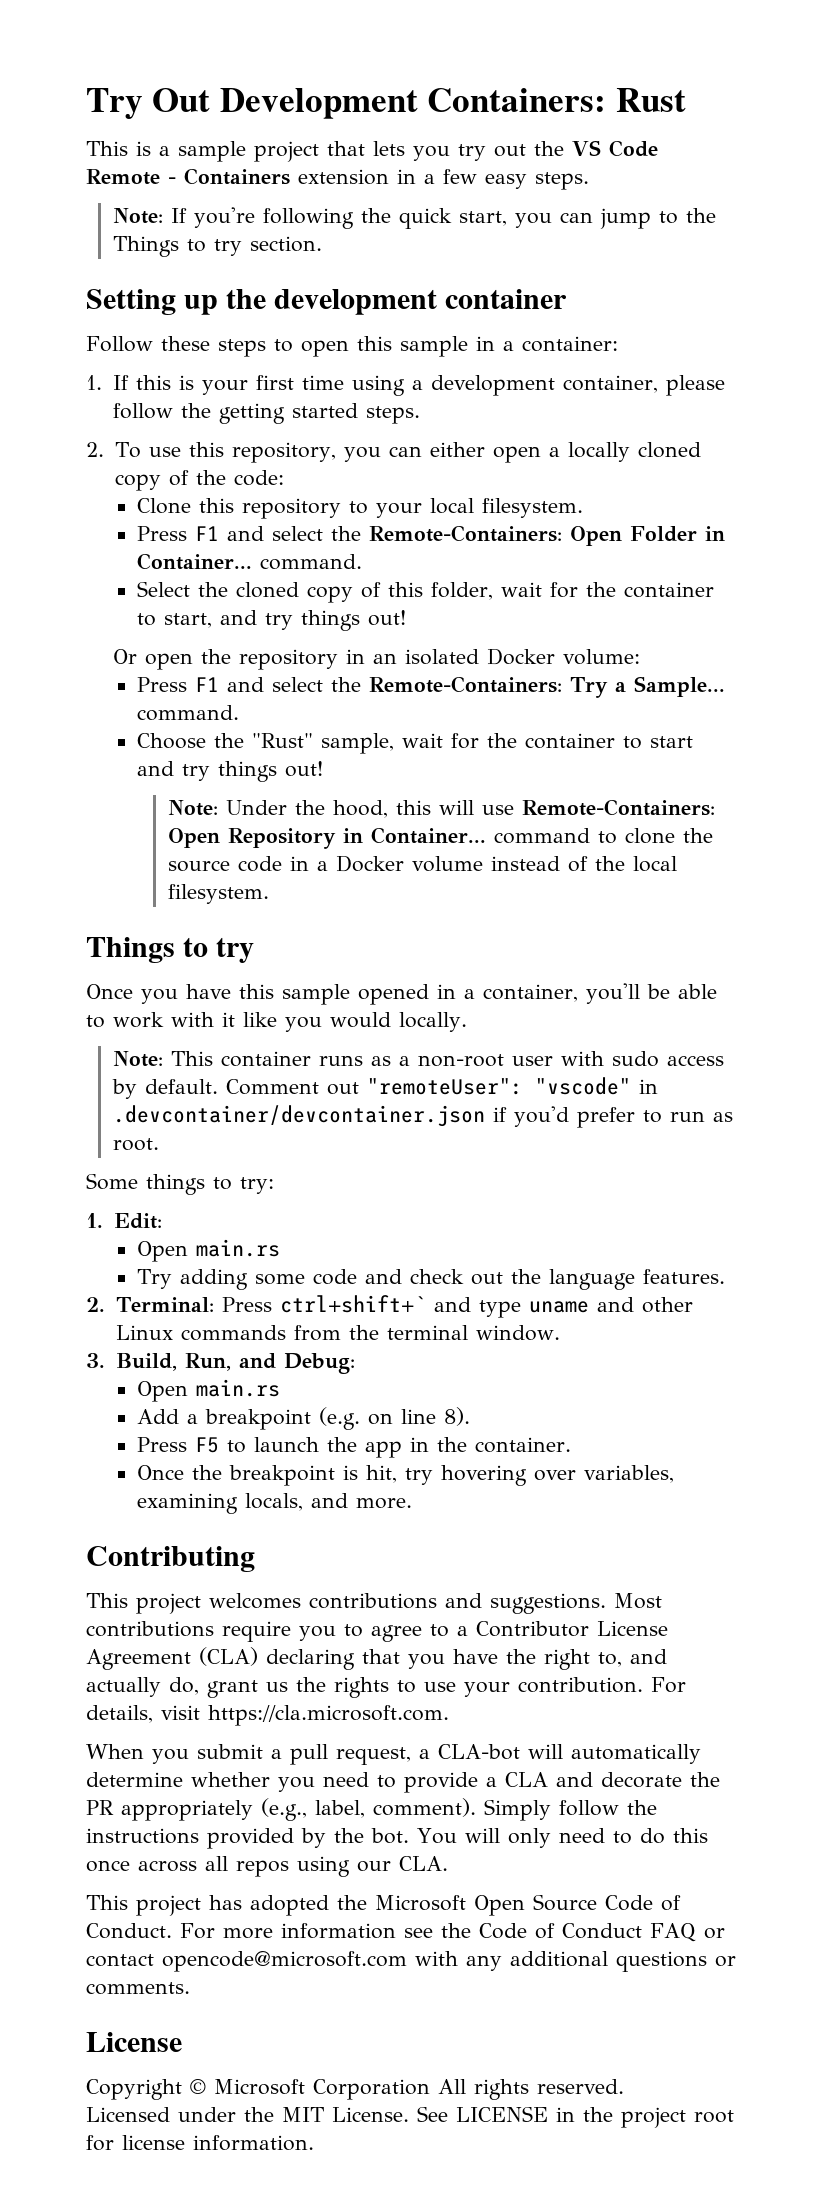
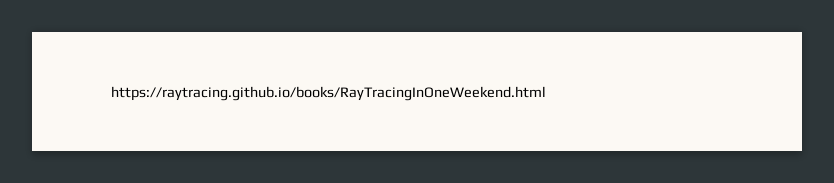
- Try Out Development Containers: Rust
- This is a sample project that lets you try out the VS Code Remote - Containers extension in a few easy steps.
- Note: If you're following the quick start, you can jump to the Things to try section.
- Setting up the development container
- Follow these steps to open this sample in a container:
- 1. If this is your first time using a development container, please follow the getting started steps.
- 2. To use this repository, you can either open a locally cloned copy of the code:
- Clone this repository to your local filesystem.
- Press F1 and select the Remote-Containers: Open Folder in Container... command.
- Select the cloned copy of this folder, wait for the container to start, and try things out!
- Or open the repository in an isolated Docker volume:
- Press F1 and select the Remote-Containers: Try a Sample... command.
- Choose the "Rust" sample, wait for the container to start and try things out!
- Note: Under the hood, this will use Remote-Containers: Open Repository in Container... command to clone the source code in a Docker volume instead of the local filesystem.
- Things to try
- Once you have this sample opened in a container, you'll be able to work with it like you would locally.
- Note: This container runs as a non-root user with sudo access by default. Comment out "remoteUser": "vscode" in .devcontainer/devcontainer.json if you'd prefer to run as root.
- Some things to try:
- 1. Edit:
- Open main.rs
- Try adding some code and check out the language features.
- 2. Terminal: Press ctrl+shift+` and type uname and other Linux commands from the terminal window.
- 3. Build, Run, and Debug:
- Open main.rs
- Add a breakpoint (e.g. on line 8).
- Press F5 to launch the app in the container.
- Once the breakpoint is hit, try hovering over variables, examining locals, and more.
- Contributing
- This project welcomes contributions and suggestions. Most contributions require you to agree to a Contributor License Agreement (CLA) declaring that you have the right to, and actually do, grant us the rights to use your contribution. For details, visit https://cla.microsoft.com.
- When you submit a pull request, a CLA-bot will automatically determine whether you need to provide a CLA and decorate the PR appropriately (e.g., label, comment). Simply follow the instructions provided by the bot. You will only need to do this once across all repos using our CLA.
- This project has adopted the Microsoft Open Source Code of Conduct. For more information see the Code of Conduct FAQ or contact opencode@microsoft.com with any additional questions or comments.
- License
- Copyright © Microsoft Corporation All rights reserved.
- Licensed under the MIT License. See LICENSE in the project root for license information.
+ https://raytracing.github.io/books/RayTracingInOneWeekend.html

